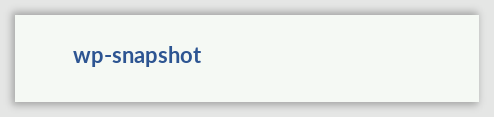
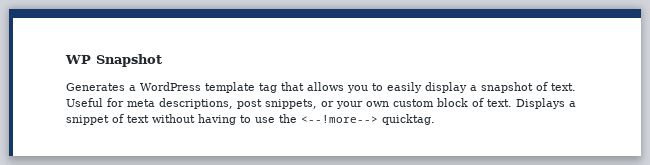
- wp-snapshot
+ WP Snapshot
+ Generates a WordPress template tag that allows you to easily display a snapshot of text. Useful for meta descriptions, post snippets, or your own custom block of text. Displays a snippet of text without having to use the <--!more--> quicktag.

